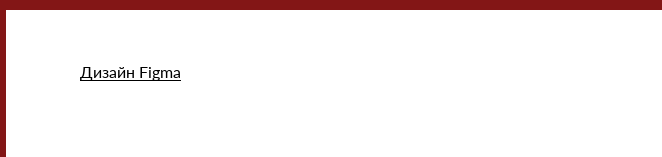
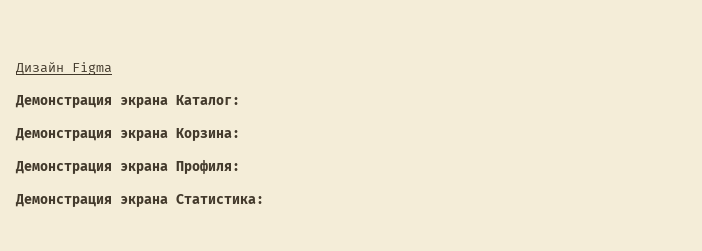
+ Демонстрация экрана Каталог:
+ Демонстрация экрана Корзина:
+ Демонстрация экрана Профиля:
+ Демонстрация экрана Статистика:

